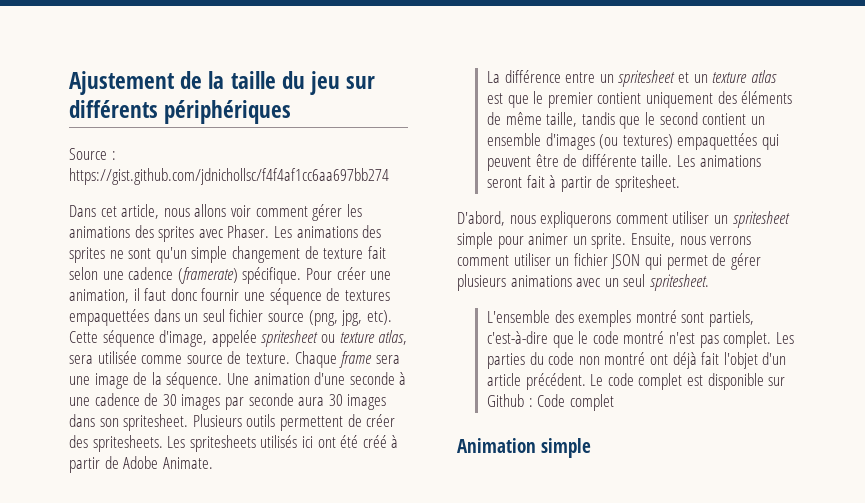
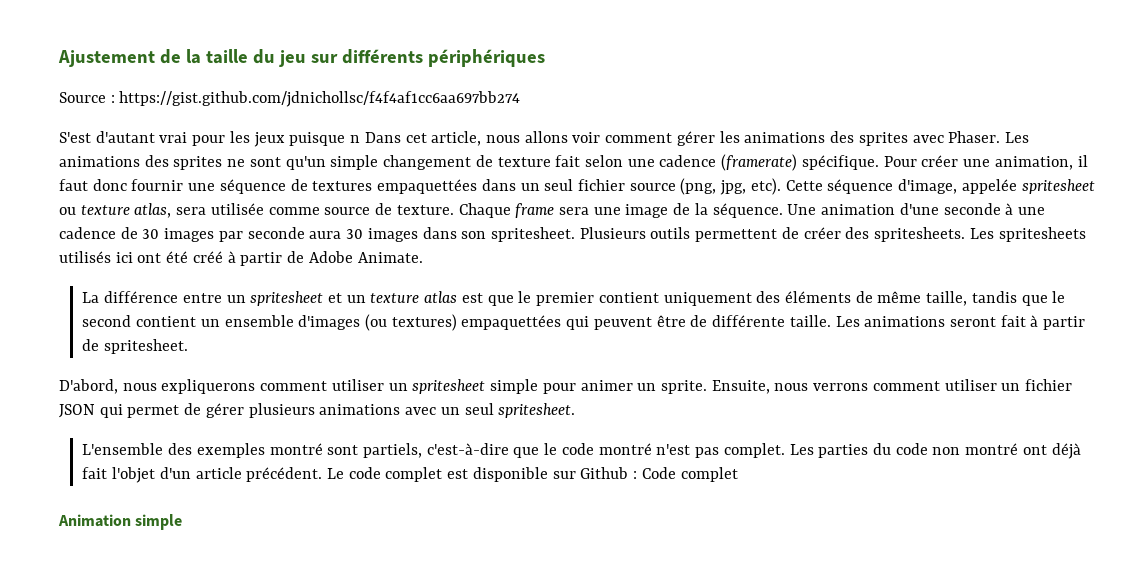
- Dans cet article, nous allons voir comment gérer les animations des sprites avec Phaser.
+ S'est d'autant vrai pour les jeux puisque n Dans cet article, nous allons voir comment gérer les animations des sprites avec Phaser.

